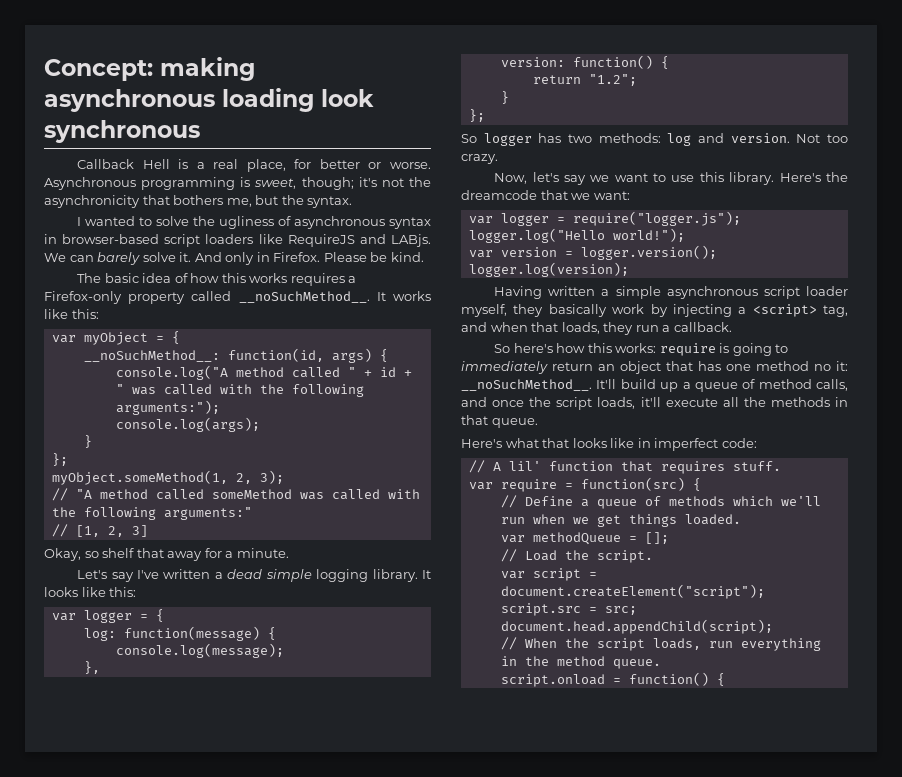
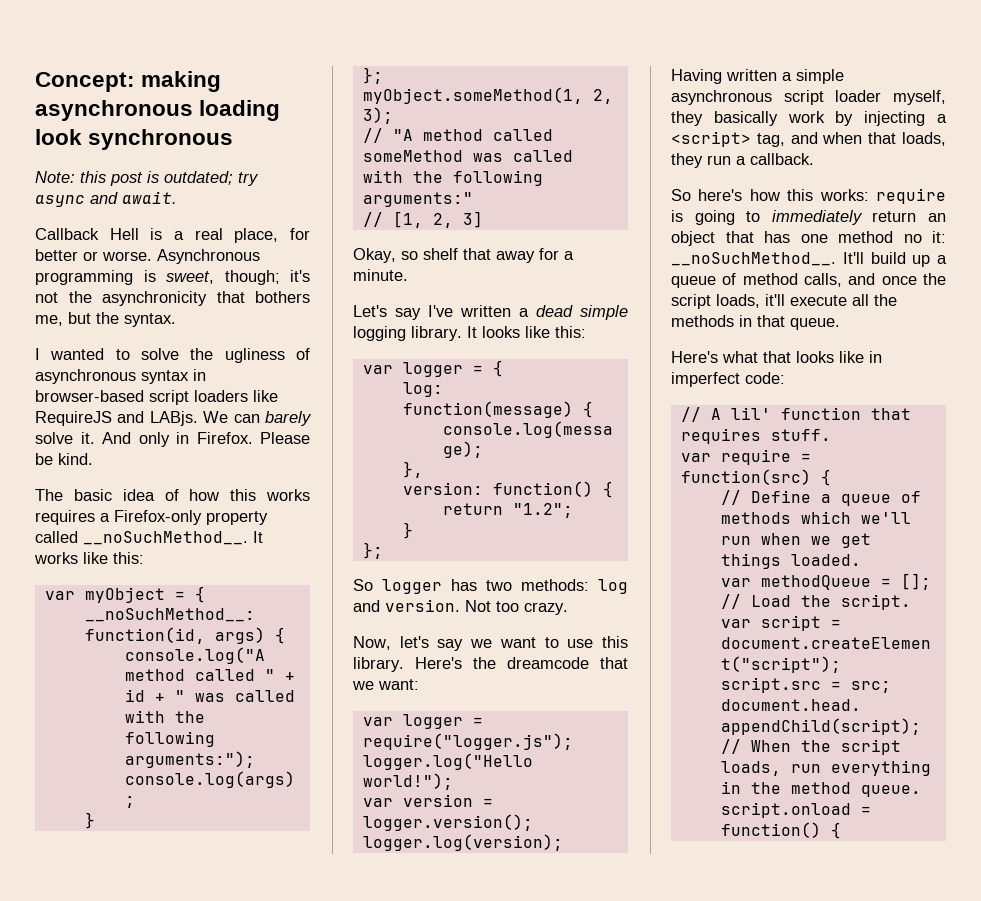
+ Note: this post is outdated; try async and await.

